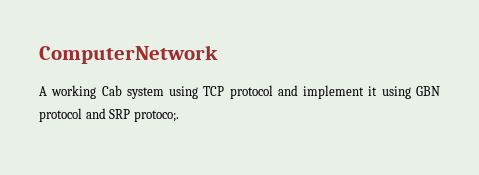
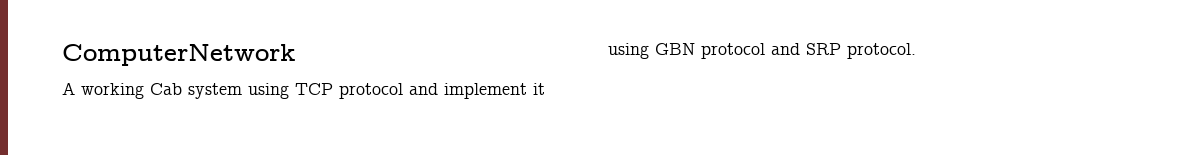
- A working Cab system using TCP protocol and implement it using GBN protocol and SRP protoco;.
+ A working Cab system using TCP protocol and implement it using GBN protocol and SRP protocol.

